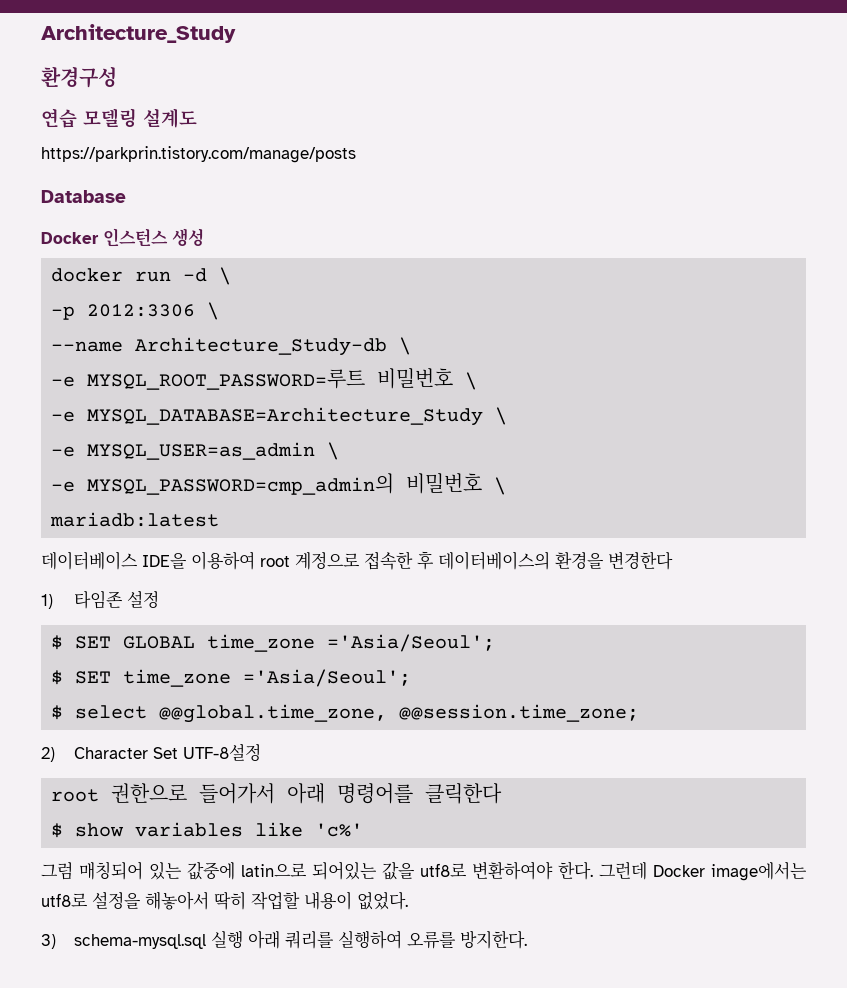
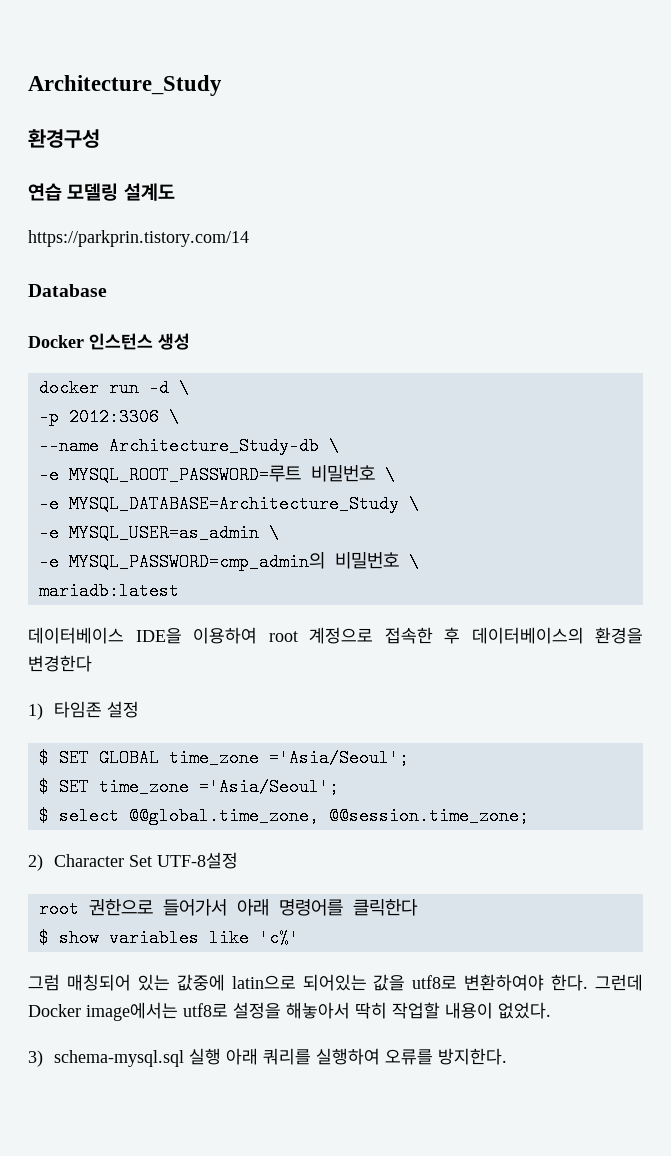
- https://parkprin.tistory.com/manage/posts
+ https://parkprin.tistory.com/14

